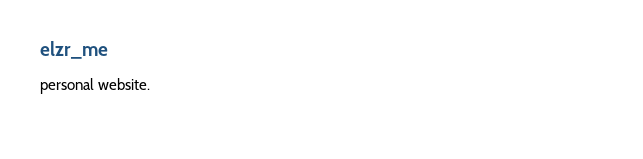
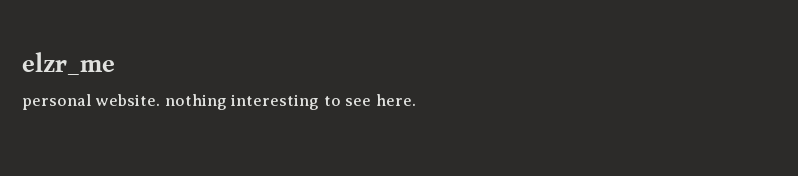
- personal website.
+ personal website. nothing interesting to see here.

